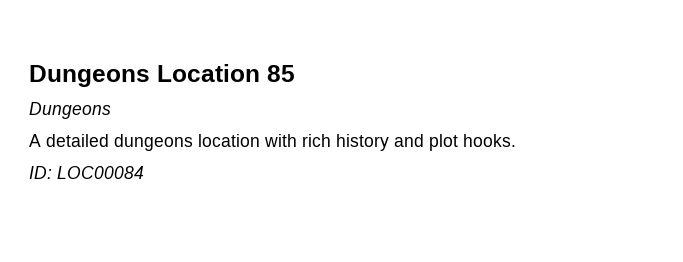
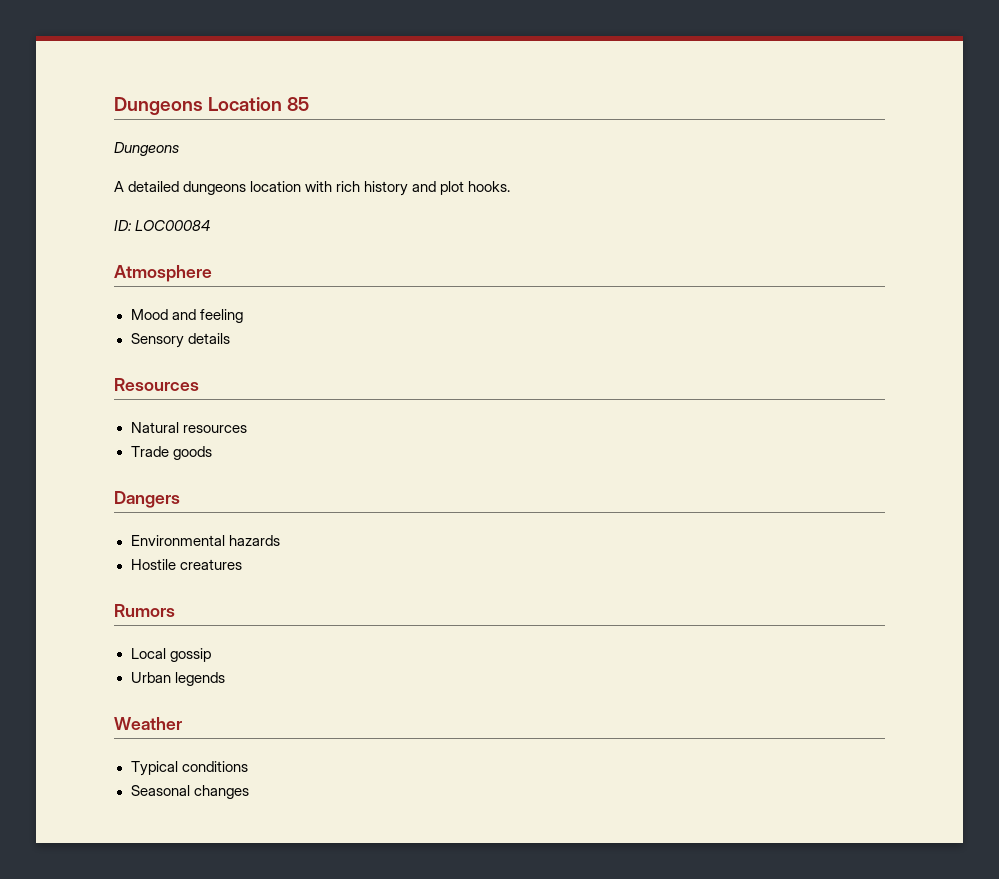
+ Atmosphere
+ Mood and feeling
+ Sensory details
+ Resources
+ Natural resources
+ Trade goods
+ Dangers
+ Environmental hazards
+ Hostile creatures
+ Rumors
+ Local gossip
+ Urban legends
+ Weather
+ Typical conditions
+ Seasonal changes

